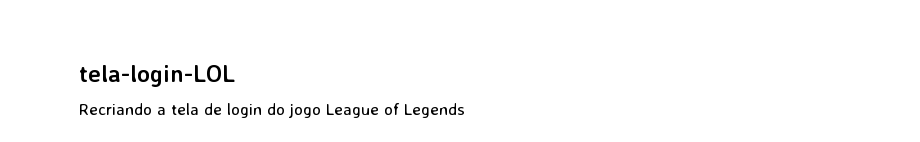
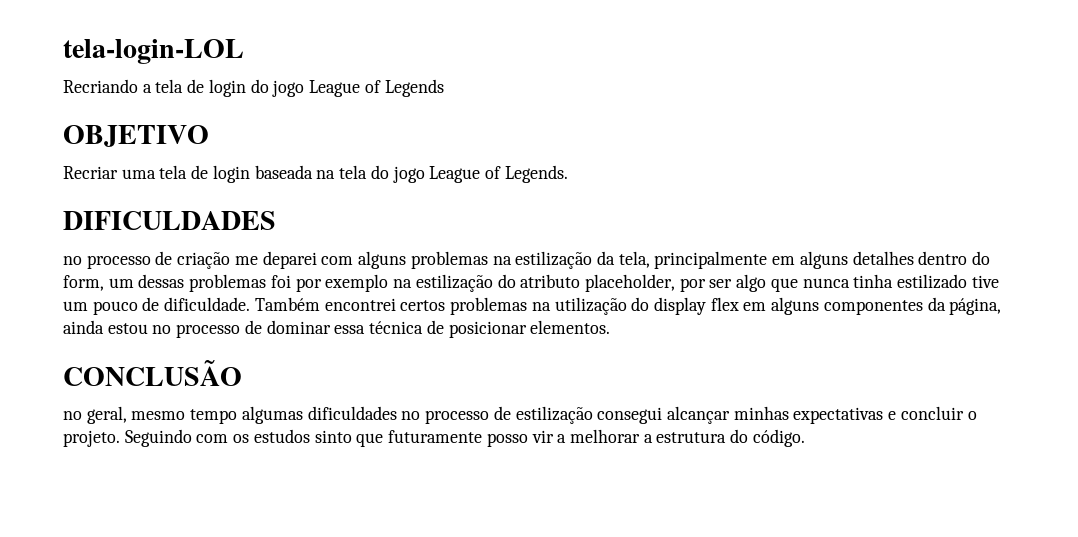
+ OBJETIVO
+ Recriar uma tela de login baseada na tela do jogo League of Legends.
+ DIFICULDADES
+ no processo de criação me deparei com alguns problemas na estilização da tela, principalmente em alguns detalhes dentro do form, um dessas problemas foi por exemplo na estilização do atributo placeholder, por ser algo que nunca tinha estilizado tive um pouco de dificuldade. Também encontrei certos problemas na utilização do display flex em alguns componentes da página, ainda estou no processo de dominar essa técnica de posicionar elementos.
+ CONCLUSÃO
+ no geral, mesmo tempo algumas dificuldades no processo de estilização consegui alcançar minhas expectativas e concluir o projeto. Seguindo com os estudos sinto que futuramente posso vir a melhorar a estrutura do código.

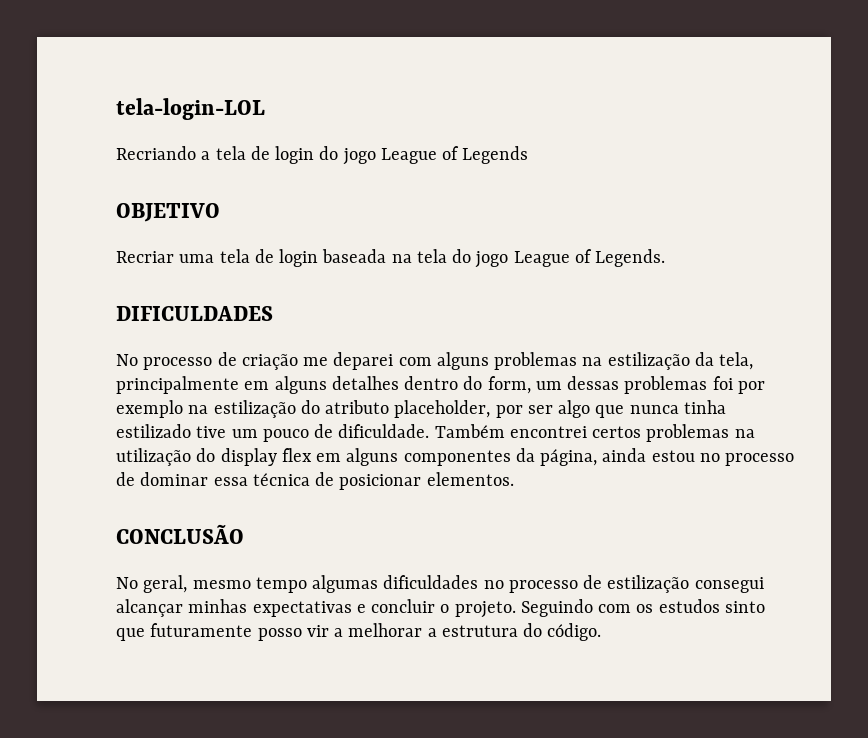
- no processo de criação me deparei com alguns problemas na estilização da tela, principalmente em alguns detalhes dentro do form, um dessas problemas foi por exemplo na estilização do atributo placeholder, por ser algo que nunca tinha estilizado tive um pouco de dificuldade.
+ No processo de criação me deparei com alguns problemas na estilização da tela, principalmente em alguns detalhes dentro do form, um dessas problemas foi por exemplo na estilização do atributo placeholder, por ser algo que nunca tinha estilizado tive um pouco de dificuldade.
- no geral, mesmo tempo algumas dificuldades no processo de estilização consegui alcançar minhas expectativas e concluir o projeto.
+ No geral, mesmo tempo algumas dificuldades no processo de estilização consegui alcançar minhas expectativas e concluir o projeto.

